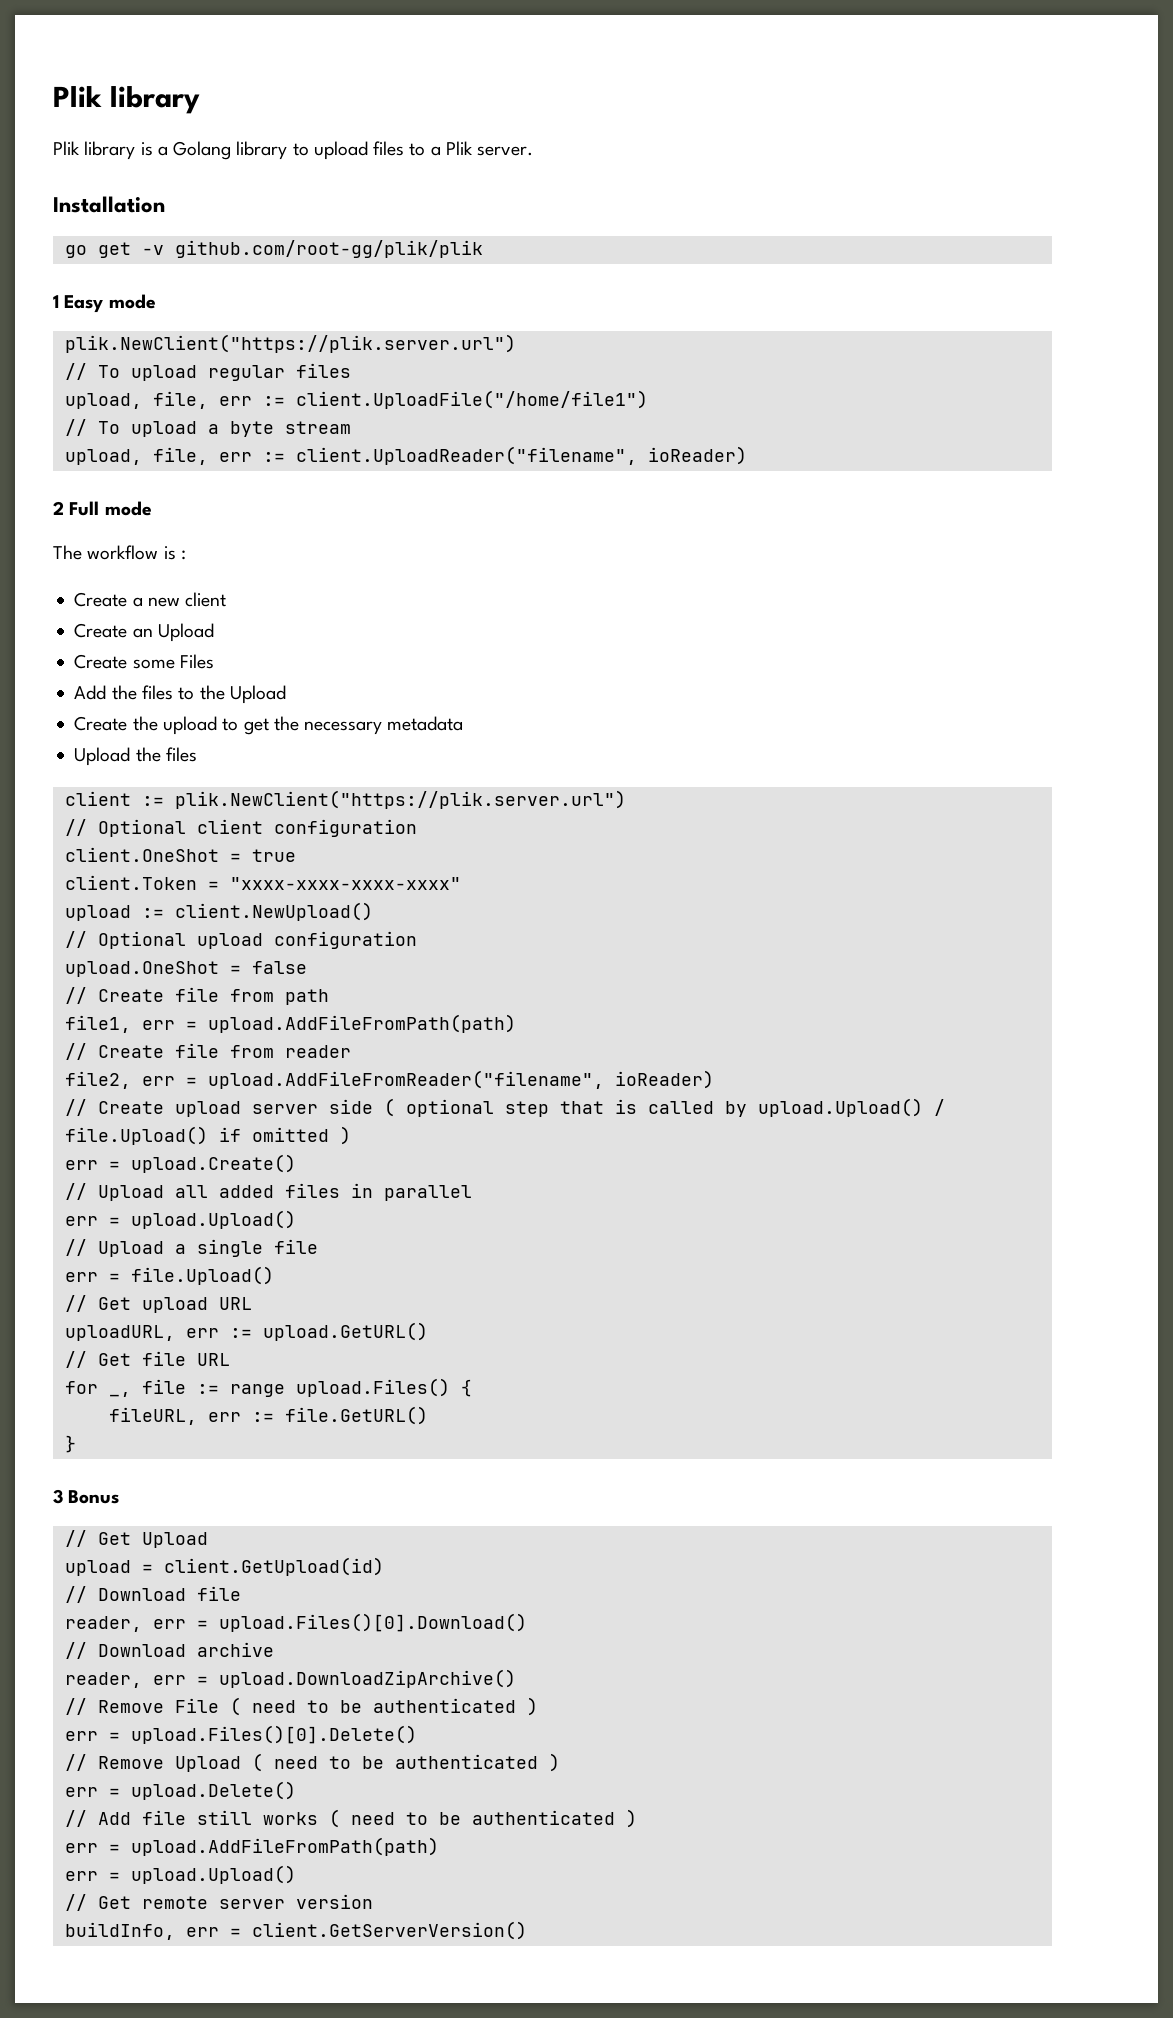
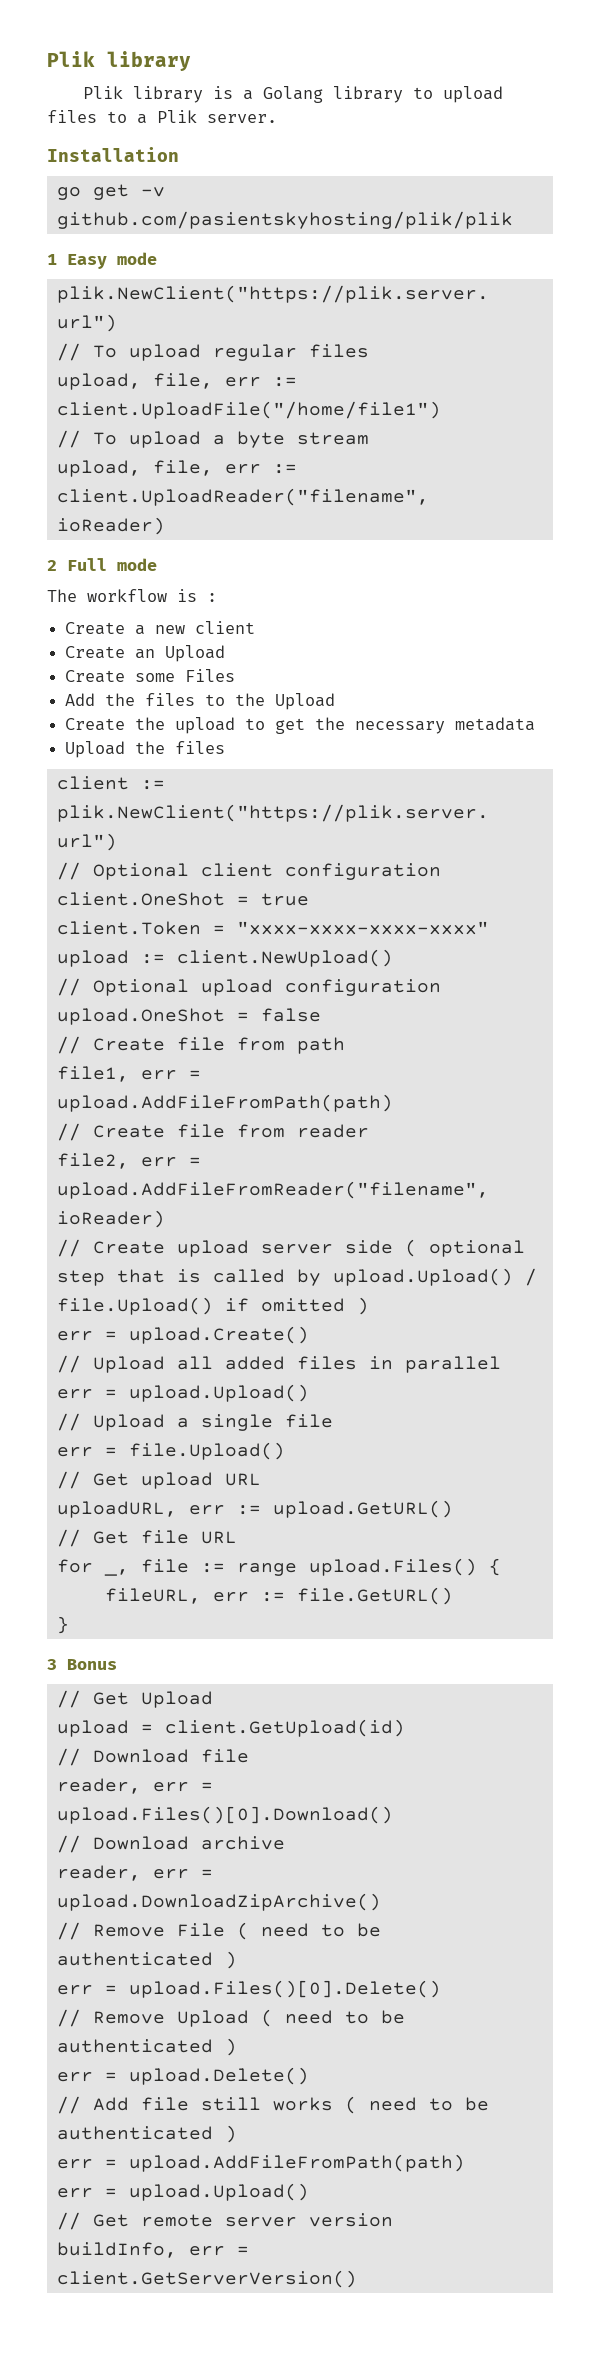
- go get -v github.com/root-gg/plik/plik
+ go get -v github.com/pasientskyhosting/plik/plik

